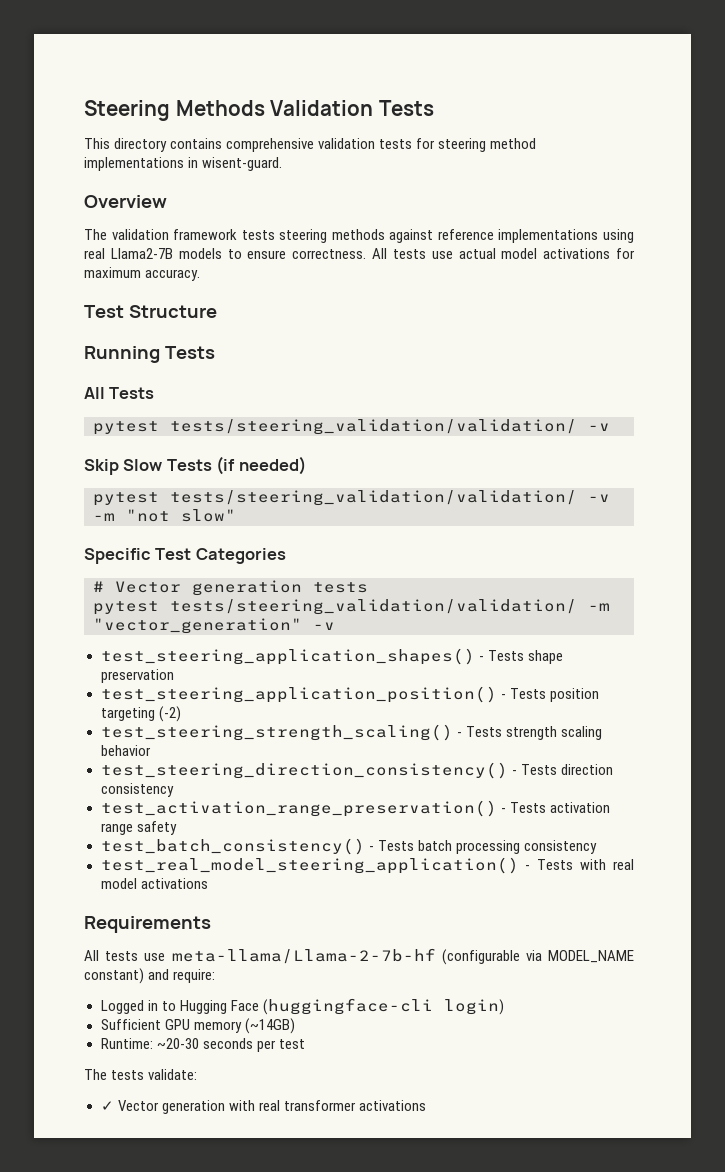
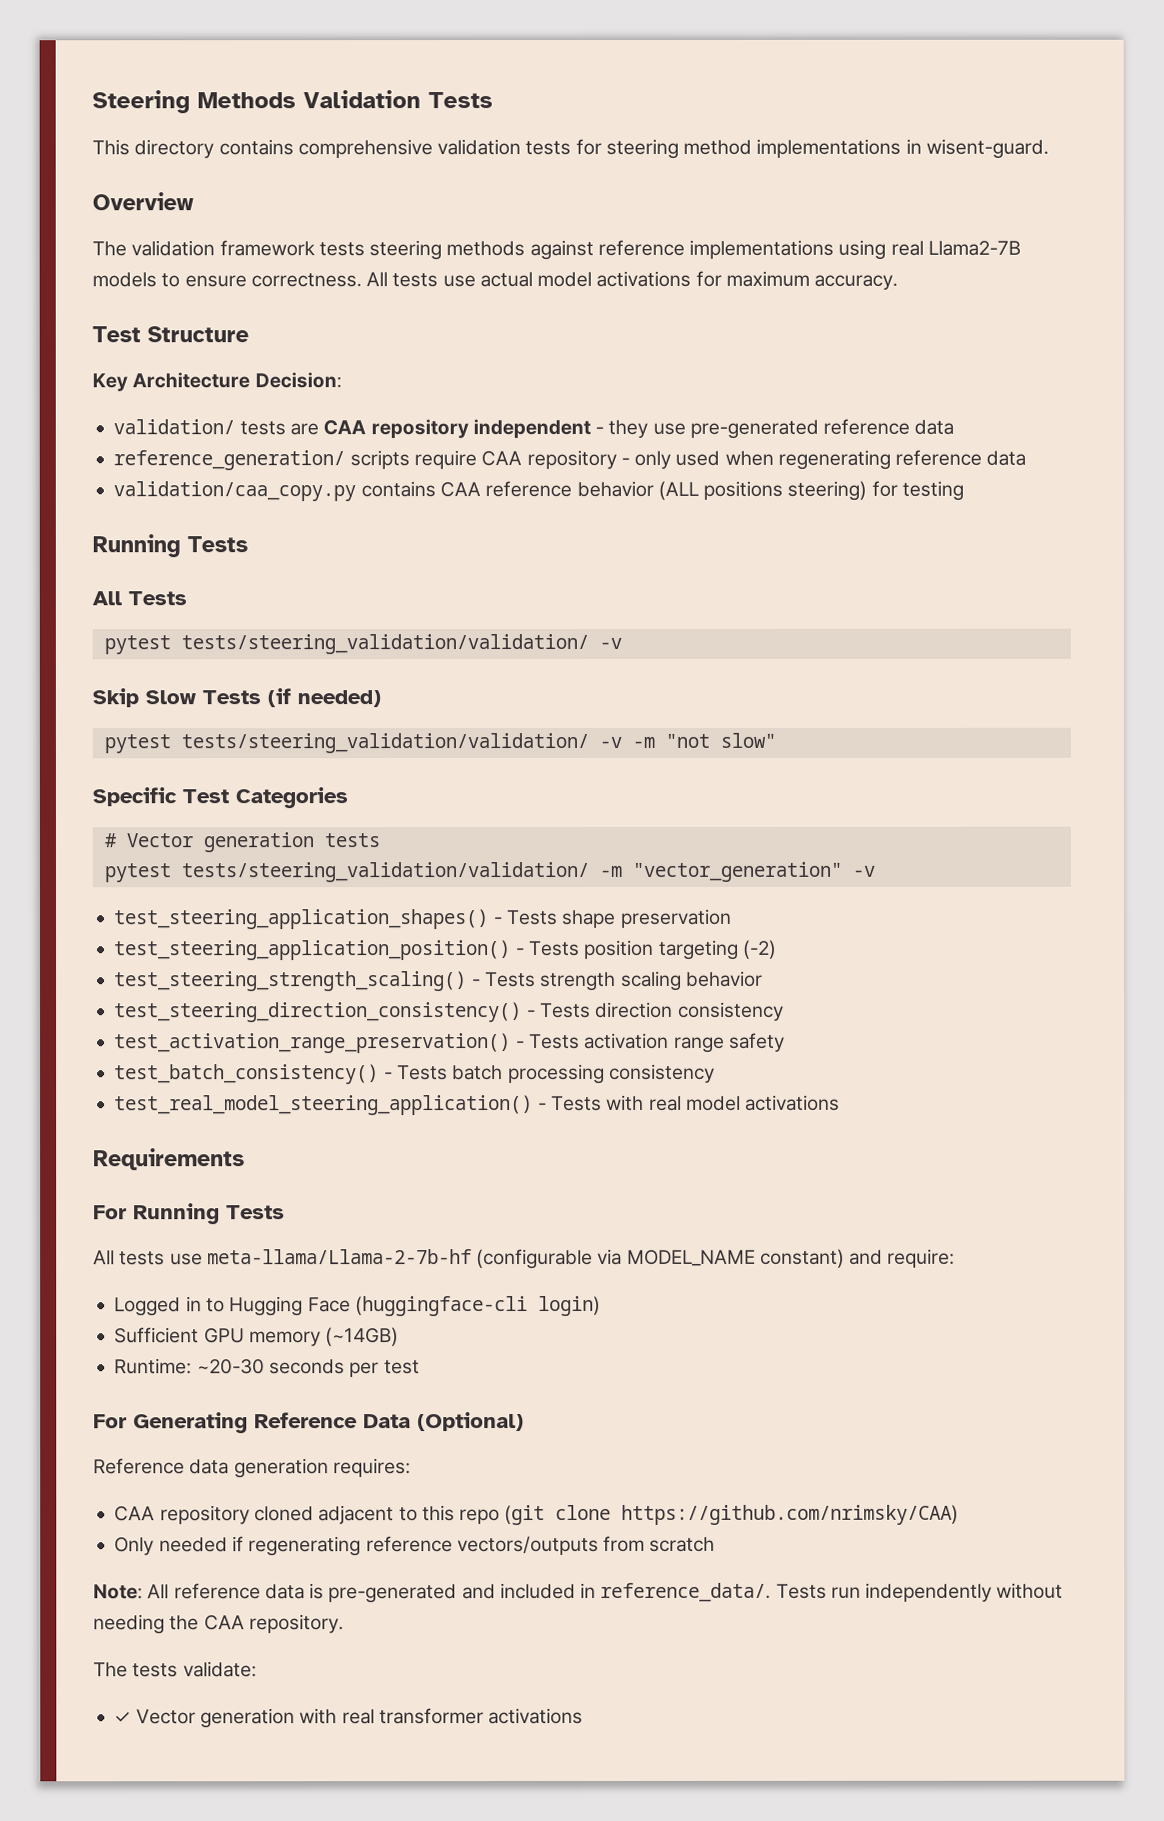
+ Key Architecture Decision:
+ validation/ tests are CAA repository independent - they use pre-generated reference data
+ reference_generation/ scripts require CAA repository - only used when regenerating reference data
+ validation/caa_copy.py contains CAA reference behavior (ALL positions steering) for testing
+ For Running Tests
+ For Generating Reference Data (Optional)
+ Reference data generation requires:
+ CAA repository cloned adjacent to this repo (git clone https://github.com/nrimsky/CAA)
+ Only needed if regenerating reference vectors/outputs from scratch
+ Note: All reference data is pre-generated and included in reference_data/. Tests run independently without needing the CAA repository.

